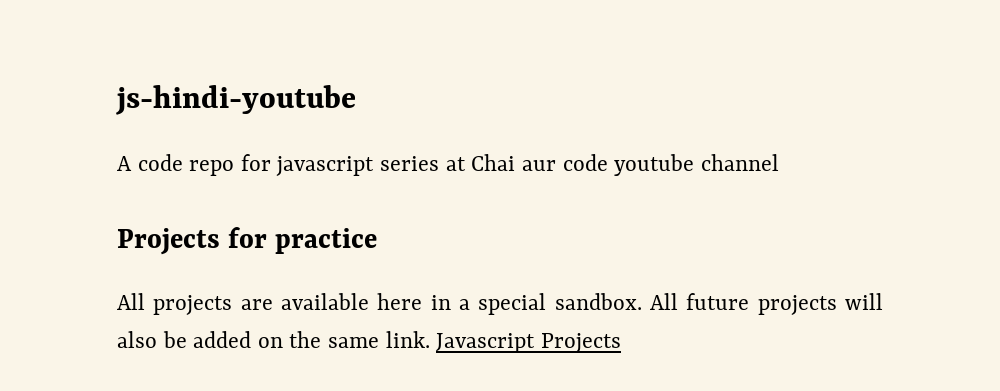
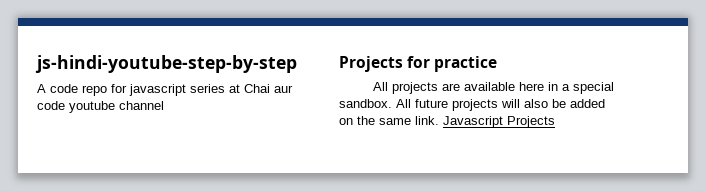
- js-hindi-youtube
+ js-hindi-youtube-step-by-step

